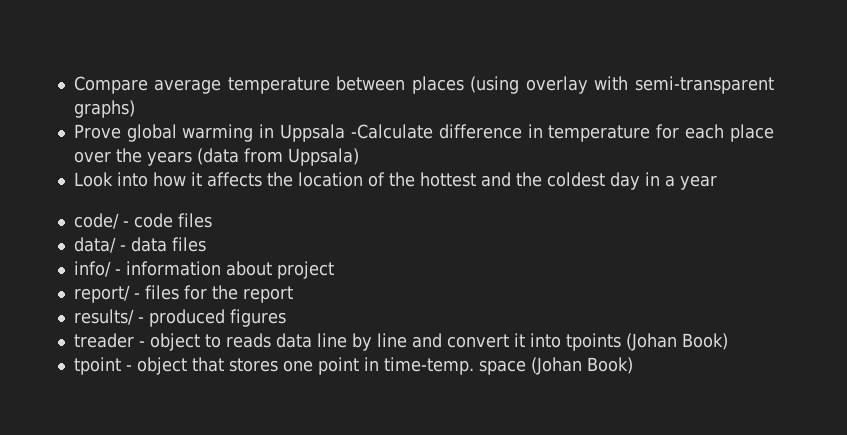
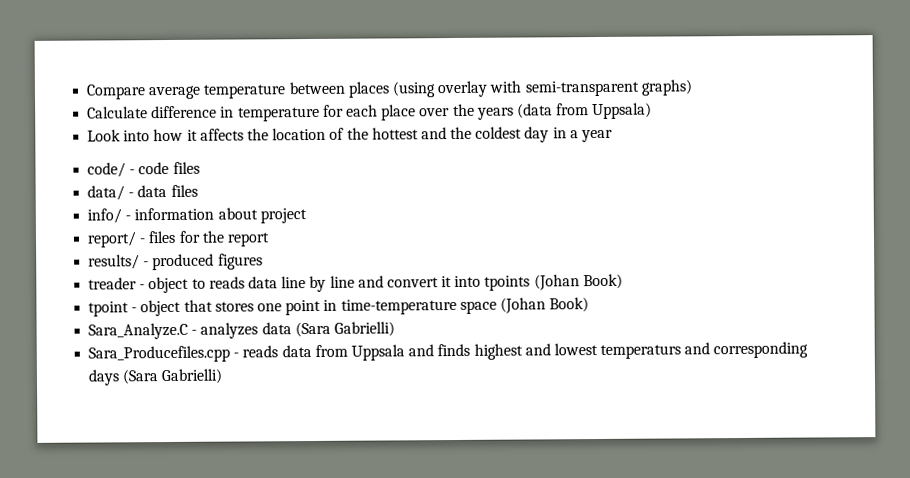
- Prove global warming in Uppsala -Calculate difference in temperature for each place over the years (data from Uppsala)
+ Calculate difference in temperature for each place over the years (data from Uppsala)
- tpoint - object that stores one point in time-temp. space (Johan Book)
+ tpoint - object that stores one point in time-temperature space (Johan Book)
+ Sara_Analyze.C - analyzes data (Sara Gabrielli)
+ Sara_Producefiles.cpp - reads data from Uppsala and finds highest and lowest temperaturs and corresponding days (Sara Gabrielli)

